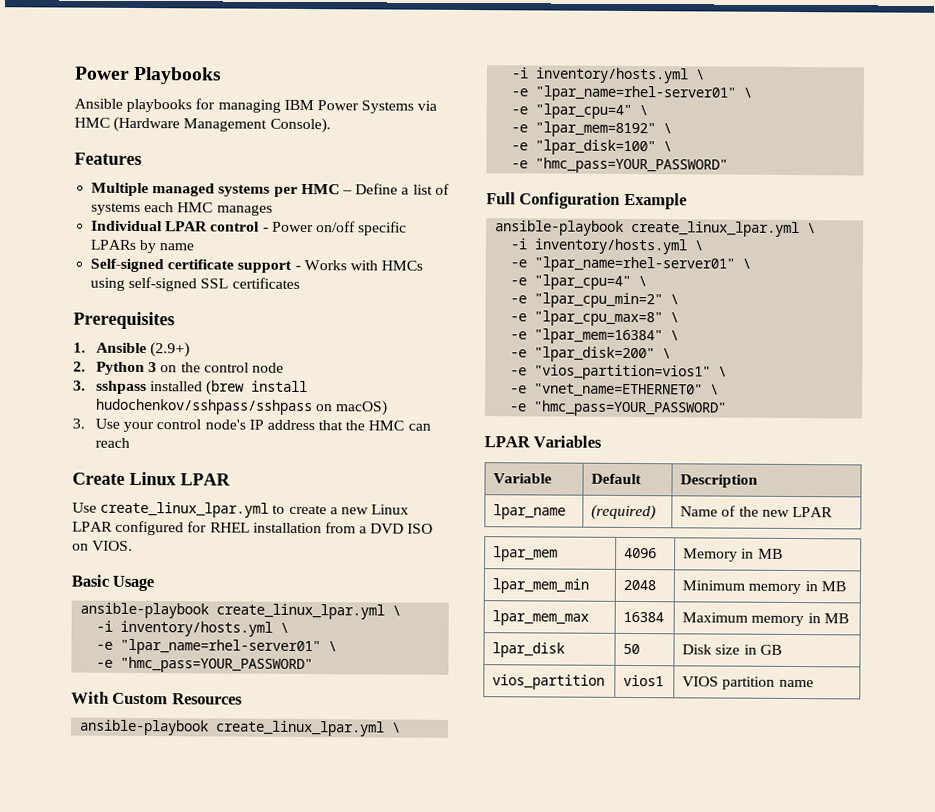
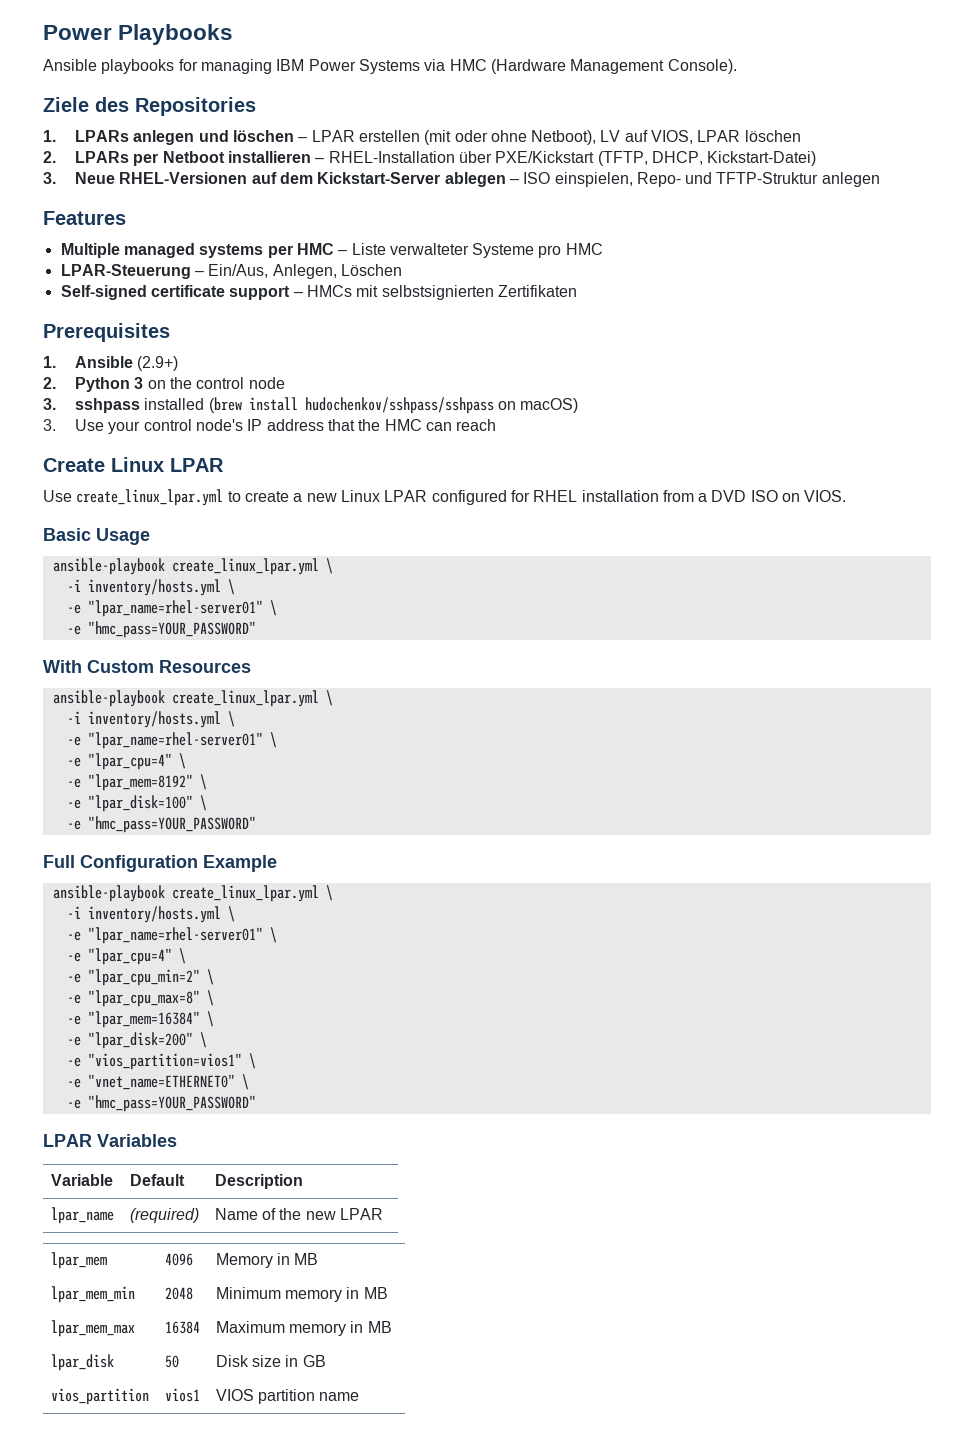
+ Ziele des Repositories
+ 1. LPARs anlegen und löschen – LPAR erstellen (mit oder ohne Netboot), LV auf VIOS, LPAR löschen
+ 2. LPARs per Netboot installieren – RHEL-Installation über PXE/Kickstart (TFTP, DHCP, Kickstart-Datei)
+ 3. Neue RHEL-Versionen auf dem Kickstart-Server ablegen – ISO einspielen, Repo- und TFTP-Struktur anlegen
- Multiple managed systems per HMC – Define a list of systems each HMC manages
- Individual LPAR control - Power on/off specific LPARs by name
- Self-signed certificate support - Works with HMCs using self-signed SSL certificates
+ Multiple managed systems per HMC – Liste verwalteter Systeme pro HMC
+ LPAR-Steuerung – Ein/Aus, Anlegen, Löschen
+ Self-signed certificate support – HMCs mit selbstsignierten Zertifikaten

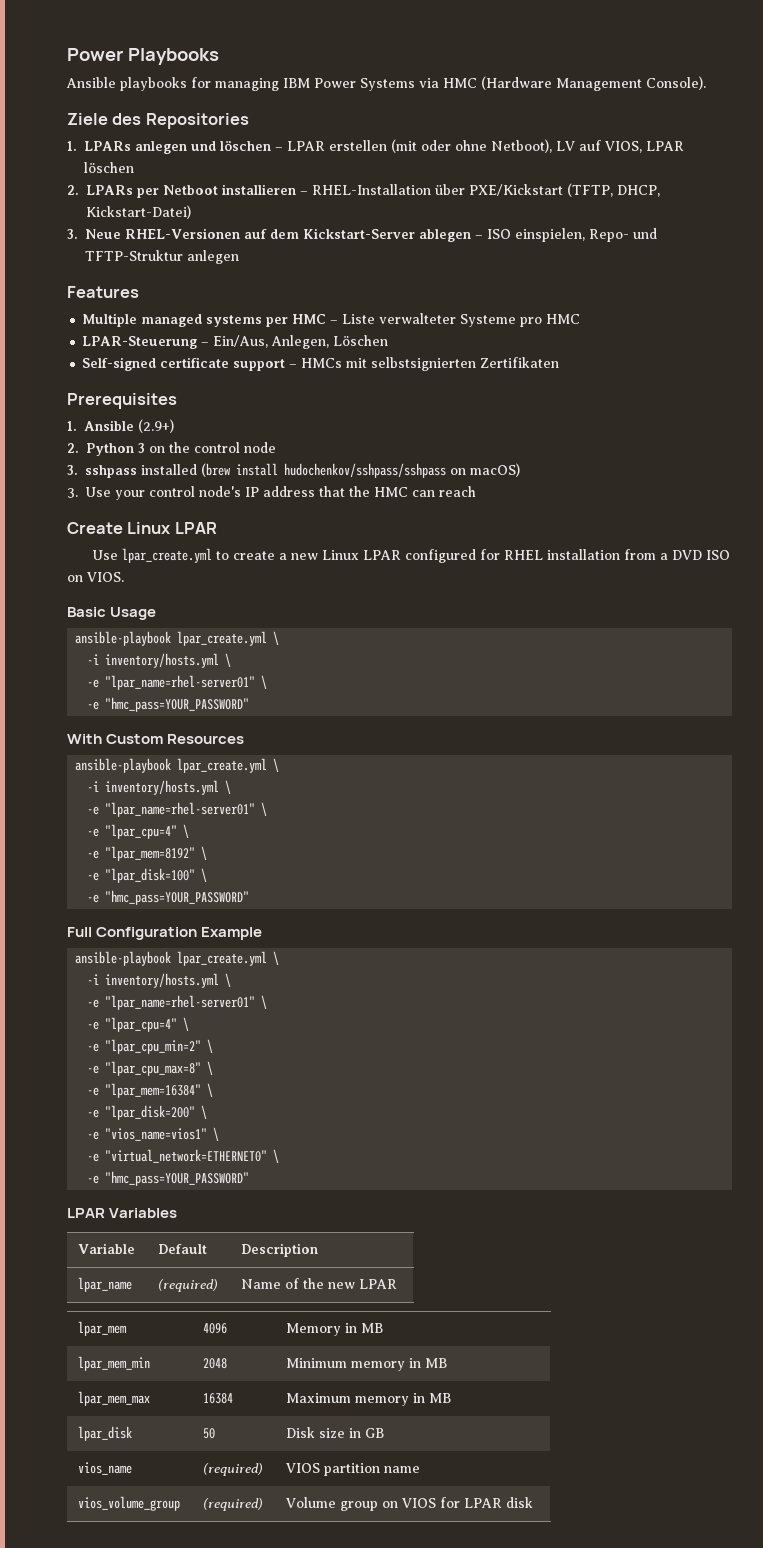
- Use create_linux_lpar.yml to create a new Linux LPAR configured for RHEL installation from a DVD ISO on VIOS.
+ Use lpar_create.yml to create a new Linux LPAR configured for RHEL installation from a DVD ISO on VIOS.
  Basic Usage
- ansible-playbook create_linux_lpar.yml \
+ ansible-playbook lpar_create.yml \
  With Custom Resources
- ansible-playbook create_linux_lpar.yml \
+ ansible-playbook lpar_create.yml \
  Full Configuration Example
- ansible-playbook create_linux_lpar.yml \
+ ansible-playbook lpar_create.yml \
- -e "vios_partition=vios1" \
- -e "vnet_name=ETHERNET0" \
+ -e "vios_name=vios1" \
+ -e "virtual_network=ETHERNET0" \
- vios_partition | vios1 | VIOS partition name
+ vios_name | (required) | VIOS partition name
+ vios_volume_group | (required) | Volume group on VIOS for LPAR disk

